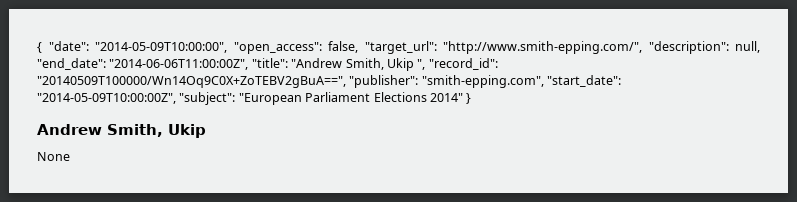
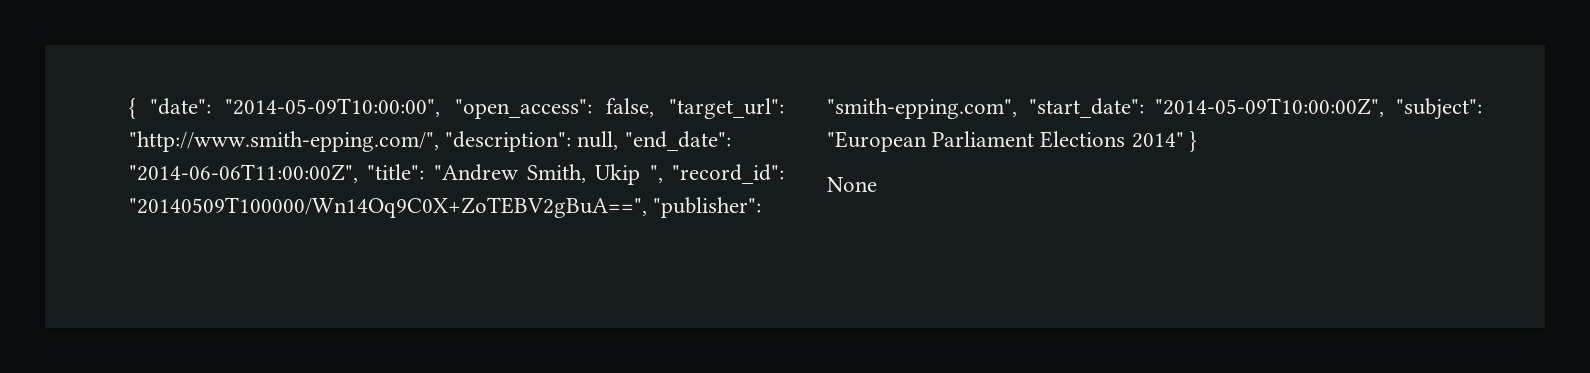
- Andrew Smith, Ukip

